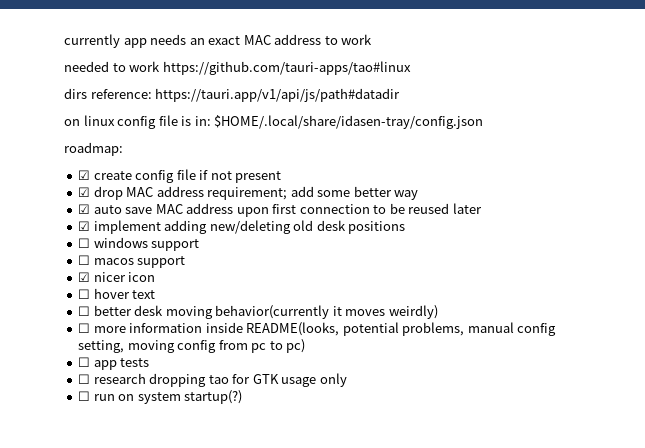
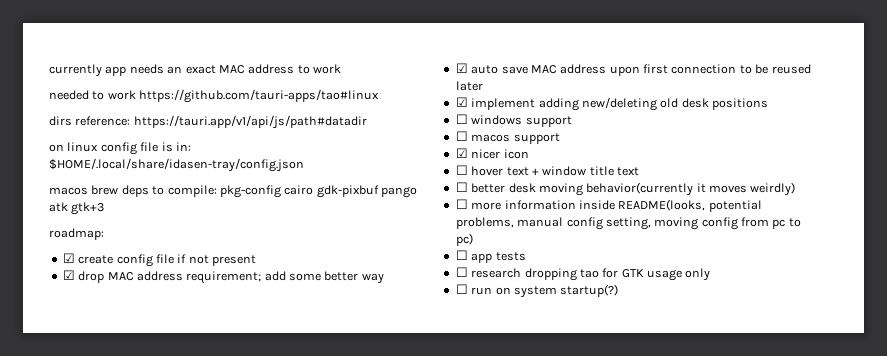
+ macos brew deps to compile: pkg-config cairo gdk-pixbuf pango atk gtk+3
- ☐ hover text
+ ☐ hover text + window title text

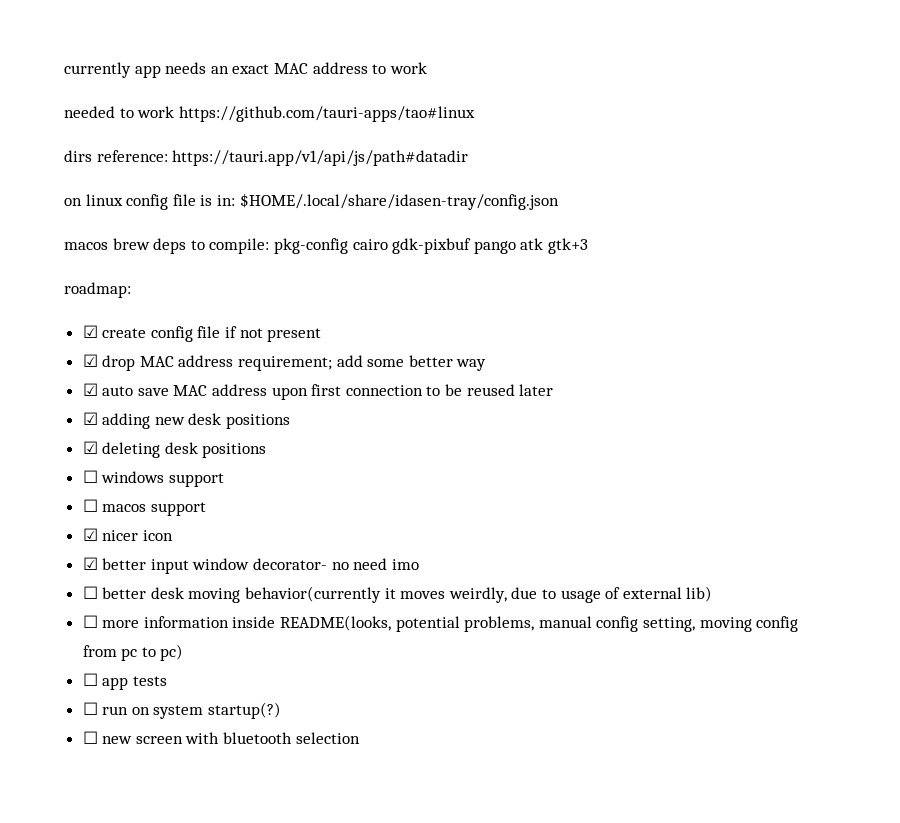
- ☑ implement adding new/deleting old desk positions
+ ☑ adding new desk positions
+ ☑ deleting desk positions
- ☐ hover text + window title text
+ ☑ better input window decorator- no need imo
- ☐ better desk moving behavior(currently it moves weirdly)
+ ☐ better desk moving behavior(currently it moves weirdly, due to usage of external lib)
- ☐ research dropping tao for GTK usage only
+ ☐ new screen with bluetooth selection

